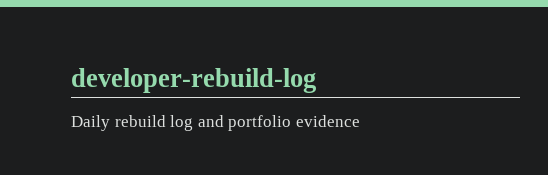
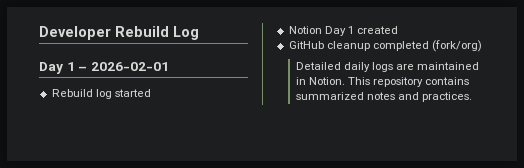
- developer-rebuild-log
- Daily rebuild log and portfolio evidence
+ Developer Rebuild Log
+ Day 1 – 2026-02-01
+ Rebuild log started
+ Notion Day 1 created
+ GitHub cleanup completed (fork/org)
+ Detailed daily logs are maintained in Notion. This repository contains summarized notes and practices.

